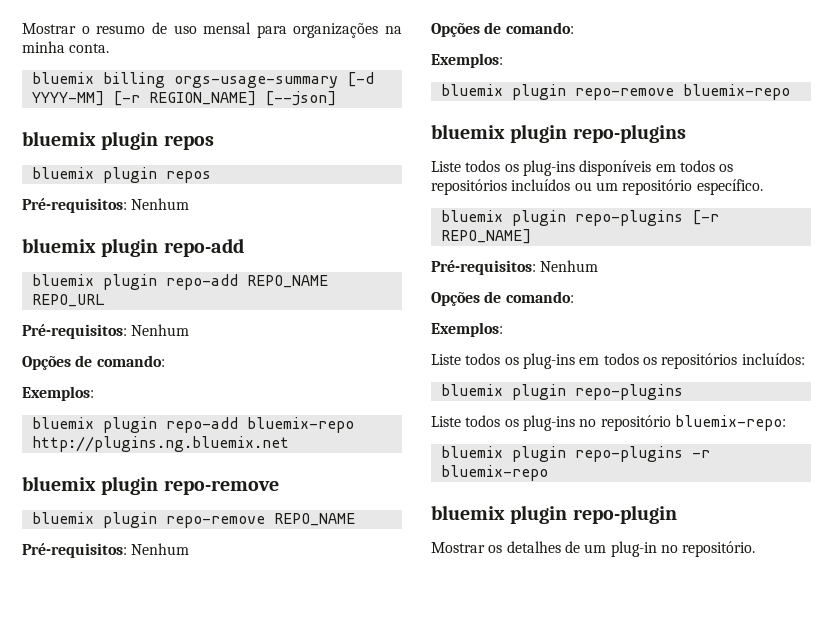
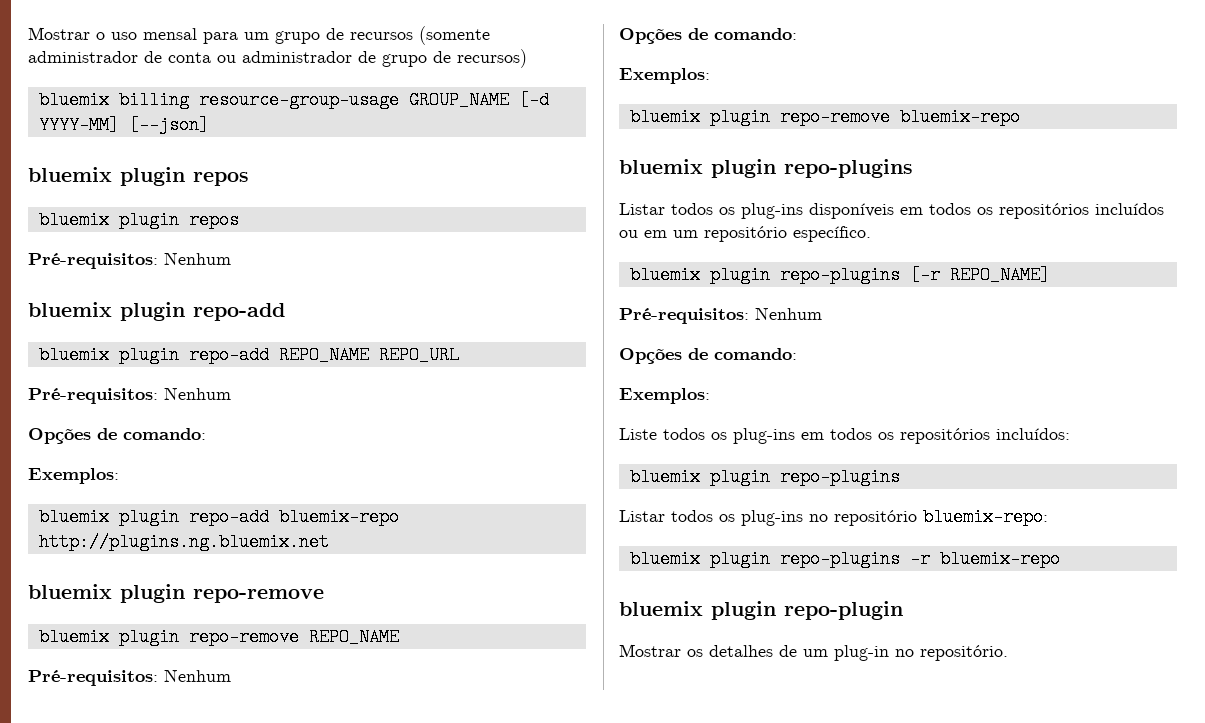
- Mostrar o resumo de uso mensal para organizações na minha conta.
- bluemix billing orgs-usage-summary [-d YYYY-MM] [-r REGION_NAME] [--json]
+ Mostrar o uso mensal para um grupo de recursos (somente administrador de conta ou administrador de grupo de recursos)
+ bluemix billing resource-group-usage GROUP_NAME [-d YYYY-MM] [--json]
- Liste todos os plug-ins disponíveis em todos os repositórios incluídos ou um repositório específico.
+ Listar todos os plug-ins disponíveis em todos os repositórios incluídos ou em um repositório específico.
- Liste todos os plug-ins no repositório bluemix-repo:
+ Listar todos os plug-ins no repositório bluemix-repo:

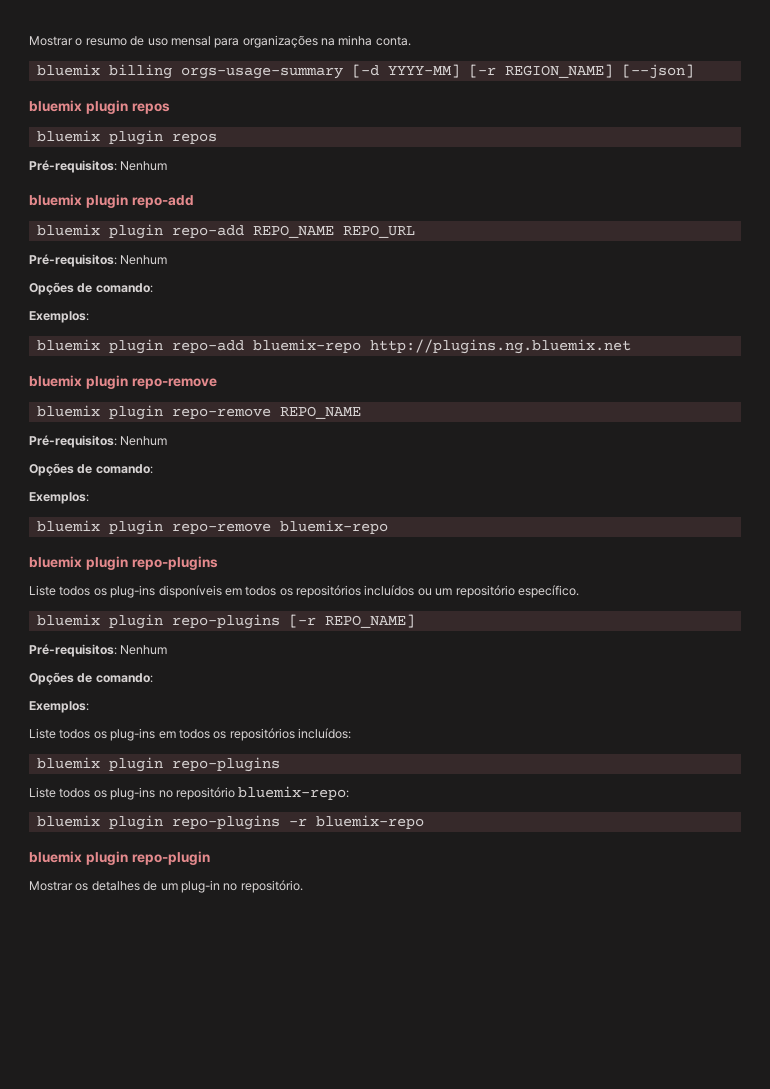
- Mostrar o uso mensal para um grupo de recursos (somente administrador de conta ou administrador de grupo de recursos)
- bluemix billing resource-group-usage GROUP_NAME [-d YYYY-MM] [--json]
+ Mostrar o resumo de uso mensal para organizações na minha conta.
+ bluemix billing orgs-usage-summary [-d YYYY-MM] [-r REGION_NAME] [--json]
- Listar todos os plug-ins disponíveis em todos os repositórios incluídos ou em um repositório específico.
+ Liste todos os plug-ins disponíveis em todos os repositórios incluídos ou um repositório específico.
- Listar todos os plug-ins no repositório bluemix-repo:
+ Liste todos os plug-ins no repositório bluemix-repo:

